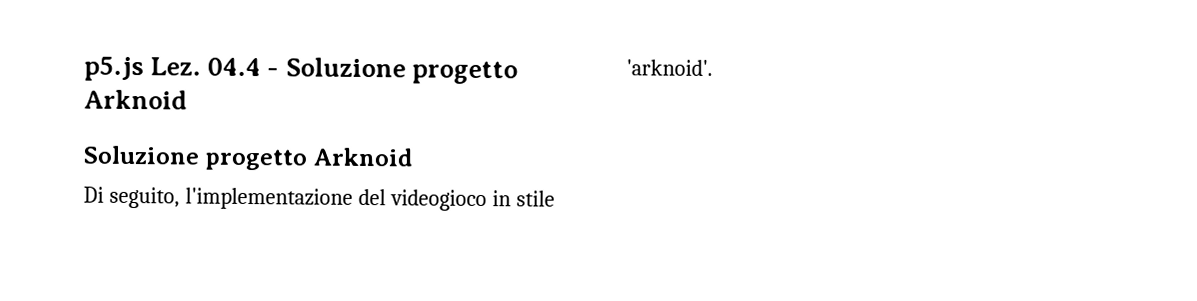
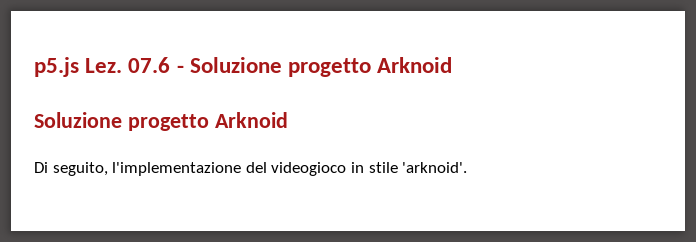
- p5.js Lez. 04.4 - Soluzione progetto Arknoid
+ p5.js Lez. 07.6 - Soluzione progetto Arknoid

